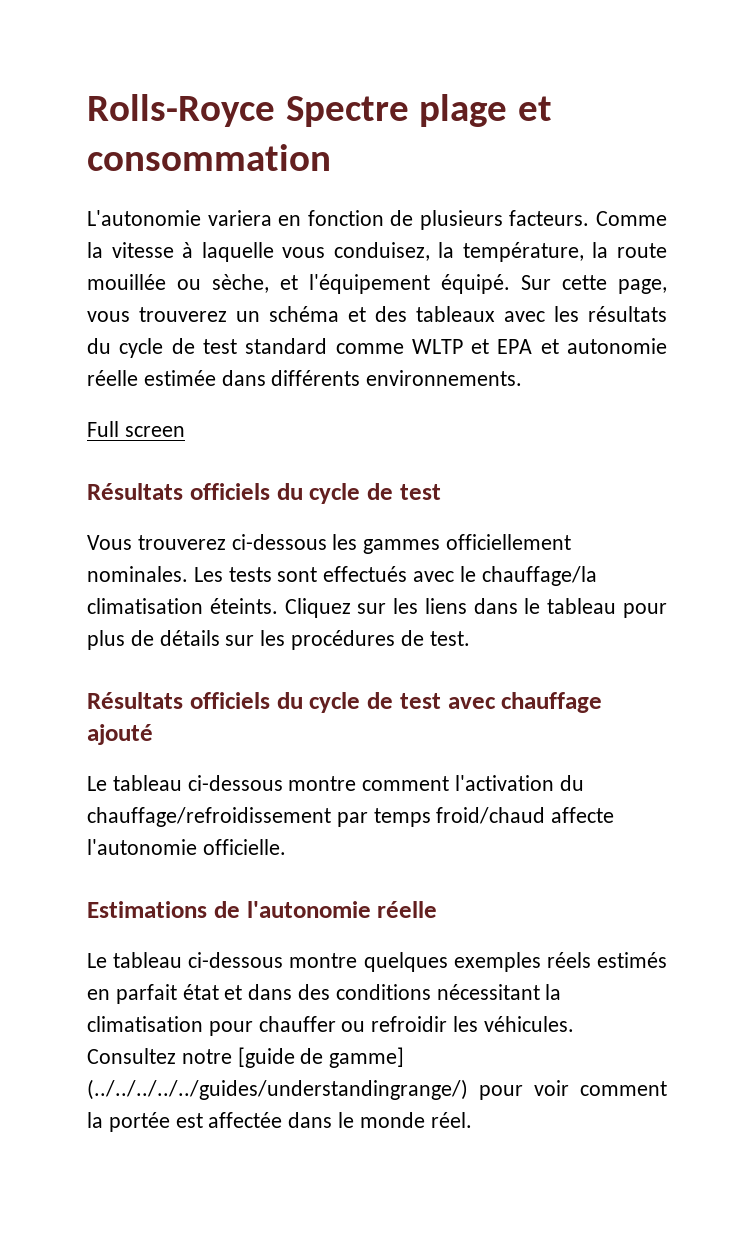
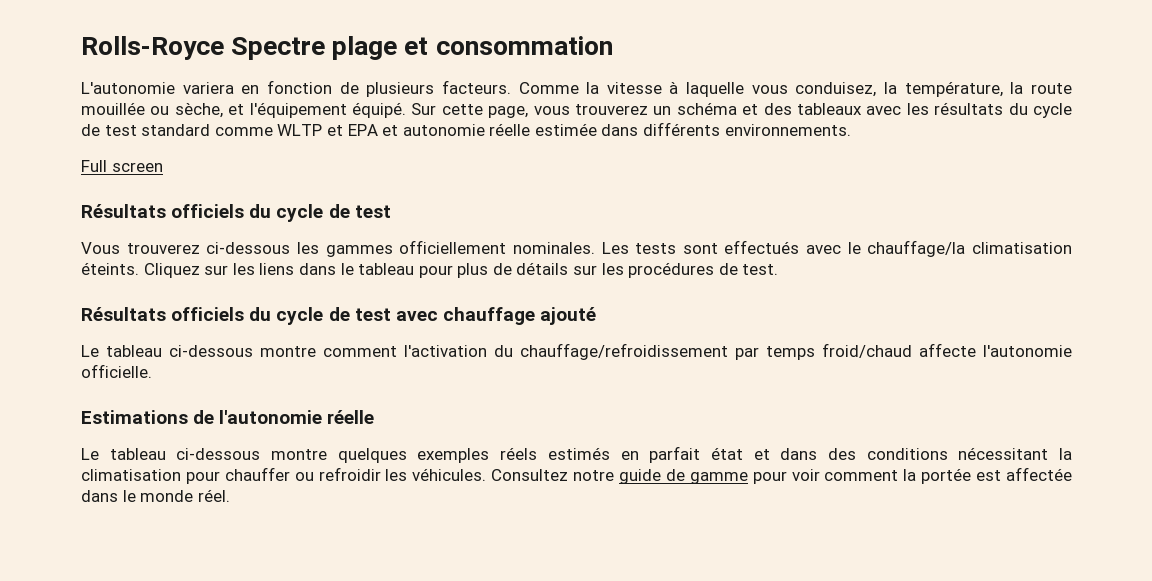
- Consultez notre [guide de gamme] (../../../../../guides/understandingrange/) pour voir comment la portée est affectée dans le monde réel.
+ Consultez notre guide de gamme pour voir comment la portée est affectée dans le monde réel.

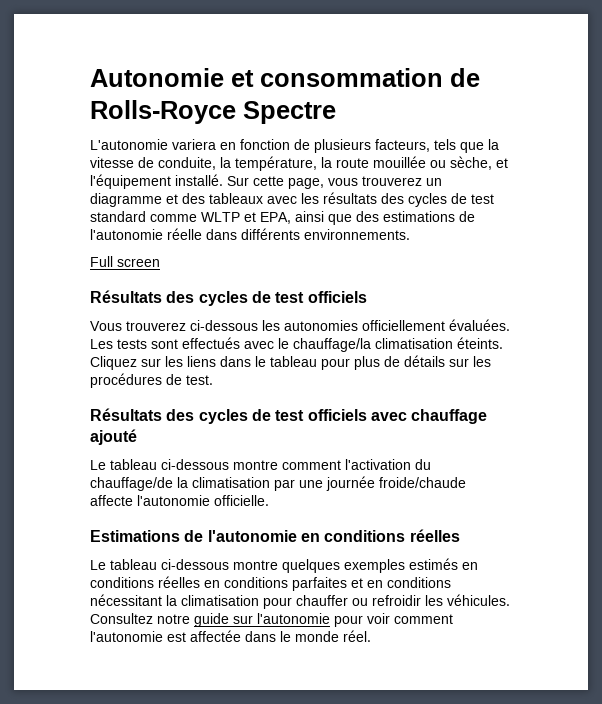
- Rolls-Royce Spectre plage et consommation
+ Autonomie et consommation de Rolls-Royce Spectre
- L'autonomie variera en fonction de plusieurs facteurs. Comme la vitesse à laquelle vous conduisez, la température, la route mouillée ou sèche, et l'équipement équipé.
+ L'autonomie variera en fonction de plusieurs facteurs, tels que la vitesse de conduite, la température, la route mouillée ou sèche, et l'équipement installé.
- Sur cette page, vous trouverez un schéma et des tableaux avec les résultats du cycle de test standard comme WLTP et EPA et autonomie réelle estimée dans différents environnements.
+ Sur cette page, vous trouverez un diagramme et des tableaux avec les résultats des cycles de test standard comme WLTP et EPA, ainsi que des estimations de l'autonomie réelle dans différents environnements.
  Full screen
- Résultats officiels du cycle de test
+ Résultats des cycles de test officiels
- Vous trouverez ci-dessous les gammes officiellement nominales.
+ Vous trouverez ci-dessous les autonomies officiellement évaluées.
- Résultats officiels du cycle de test avec chauffage ajouté
+ Résultats des cycles de test officiels avec chauffage ajouté
- Le tableau ci-dessous montre comment l'activation du chauffage/refroidissement par temps froid/chaud affecte l'autonomie officielle.
+ Le tableau ci-dessous montre comment l'activation du chauffage/de la climatisation par une journée froide/chaude affecte l'autonomie officielle.
- Estimations de l'autonomie réelle
+ Estimations de l'autonomie en conditions réelles
- Le tableau ci-dessous montre quelques exemples réels estimés en parfait état et dans des conditions nécessitant la climatisation pour chauffer ou refroidir les véhicules.
+ Le tableau ci-dessous montre quelques exemples estimés en conditions réelles en conditions parfaites et en conditions nécessitant la climatisation pour chauffer ou refroidir les véhicules.
- Consultez notre guide de gamme pour voir comment la portée est affectée dans le monde réel.
+ Consultez notre guide sur l'autonomie pour voir comment l'autonomie est affectée dans le monde réel.

